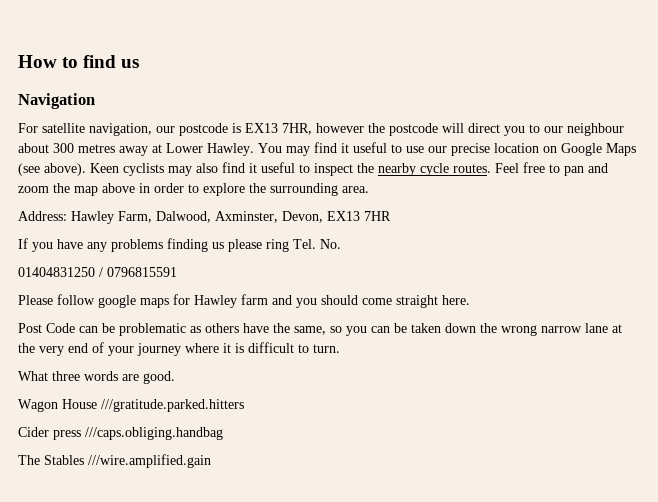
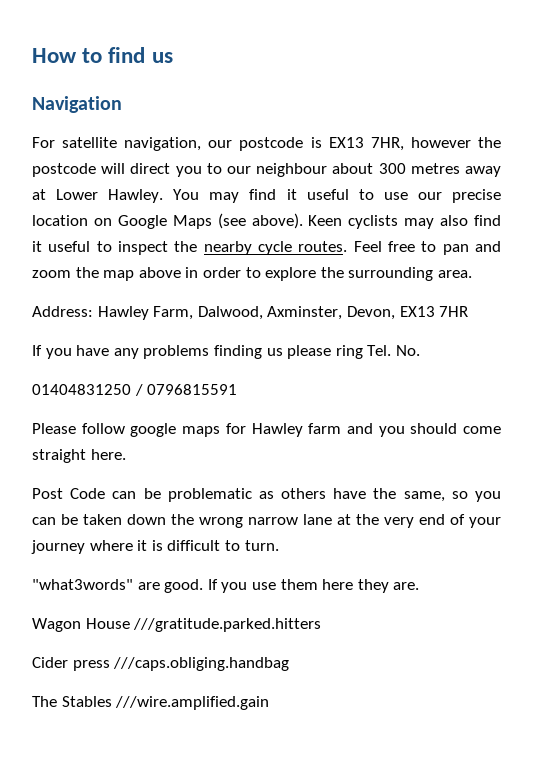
- What three words are good.
+ "what3words" are good. If you use them here they are.

